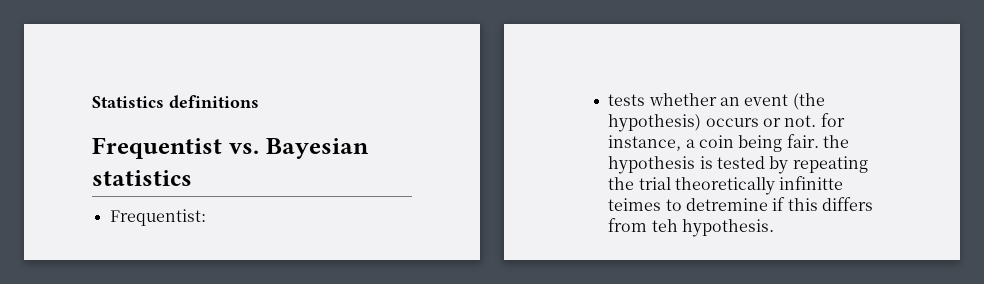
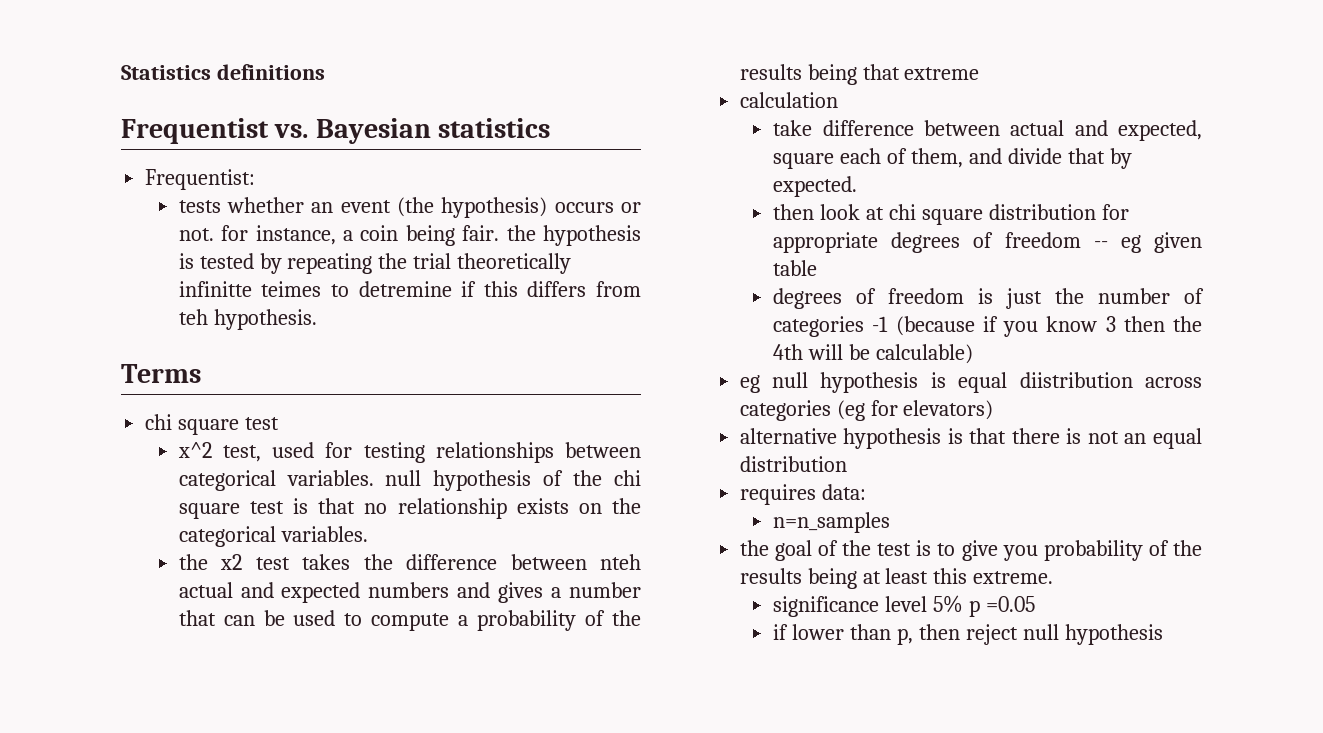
+ Terms
+ chi square test
+ x^2 test, used for testing relationships between categorical variables. null hypothesis of the chi square test is that no relationship exists on the categorical variables.
+ the x2 test takes the difference between nteh actual and expected numbers and gives a number that can be used to compute a probability of the results being that extreme
+ calculation
+ take difference between actual and expected, square each of them, and divide that by expected.
+ then look at chi square distribution for appropriate degrees of freedom -- eg given table
+ degrees of freedom is just the number of categories -1 (because if you know 3 then the 4th will be calculable)
+ eg null hypothesis is equal diistribution across categories (eg for elevators)
+ alternative hypothesis is that there is not an equal distribution
+ requires data:
+ n=n_samples
+ the goal of the test is to give you probability of the results being at least this extreme.
+ significance level 5% p =0.05
+ if lower than p, then reject null hypothesis

